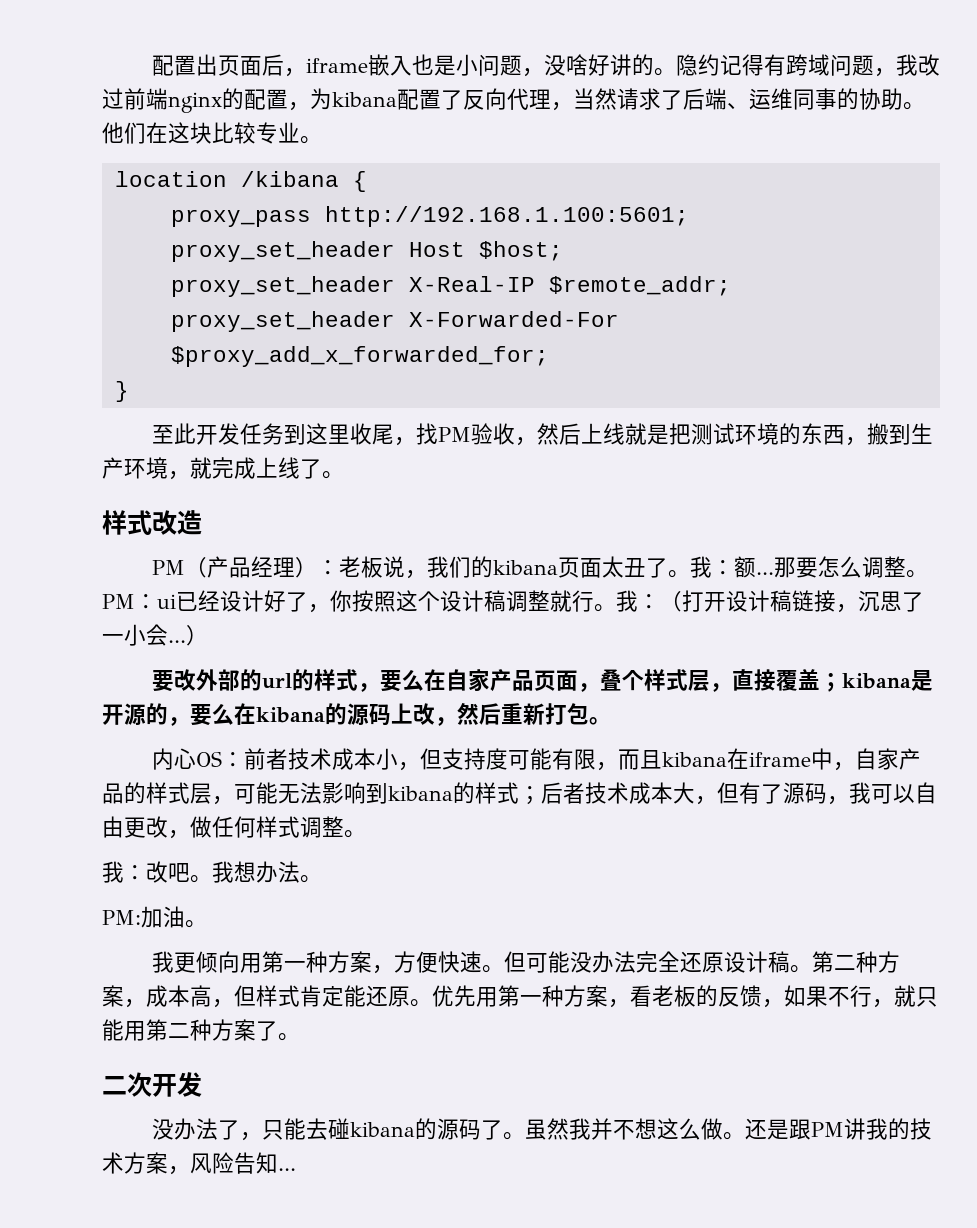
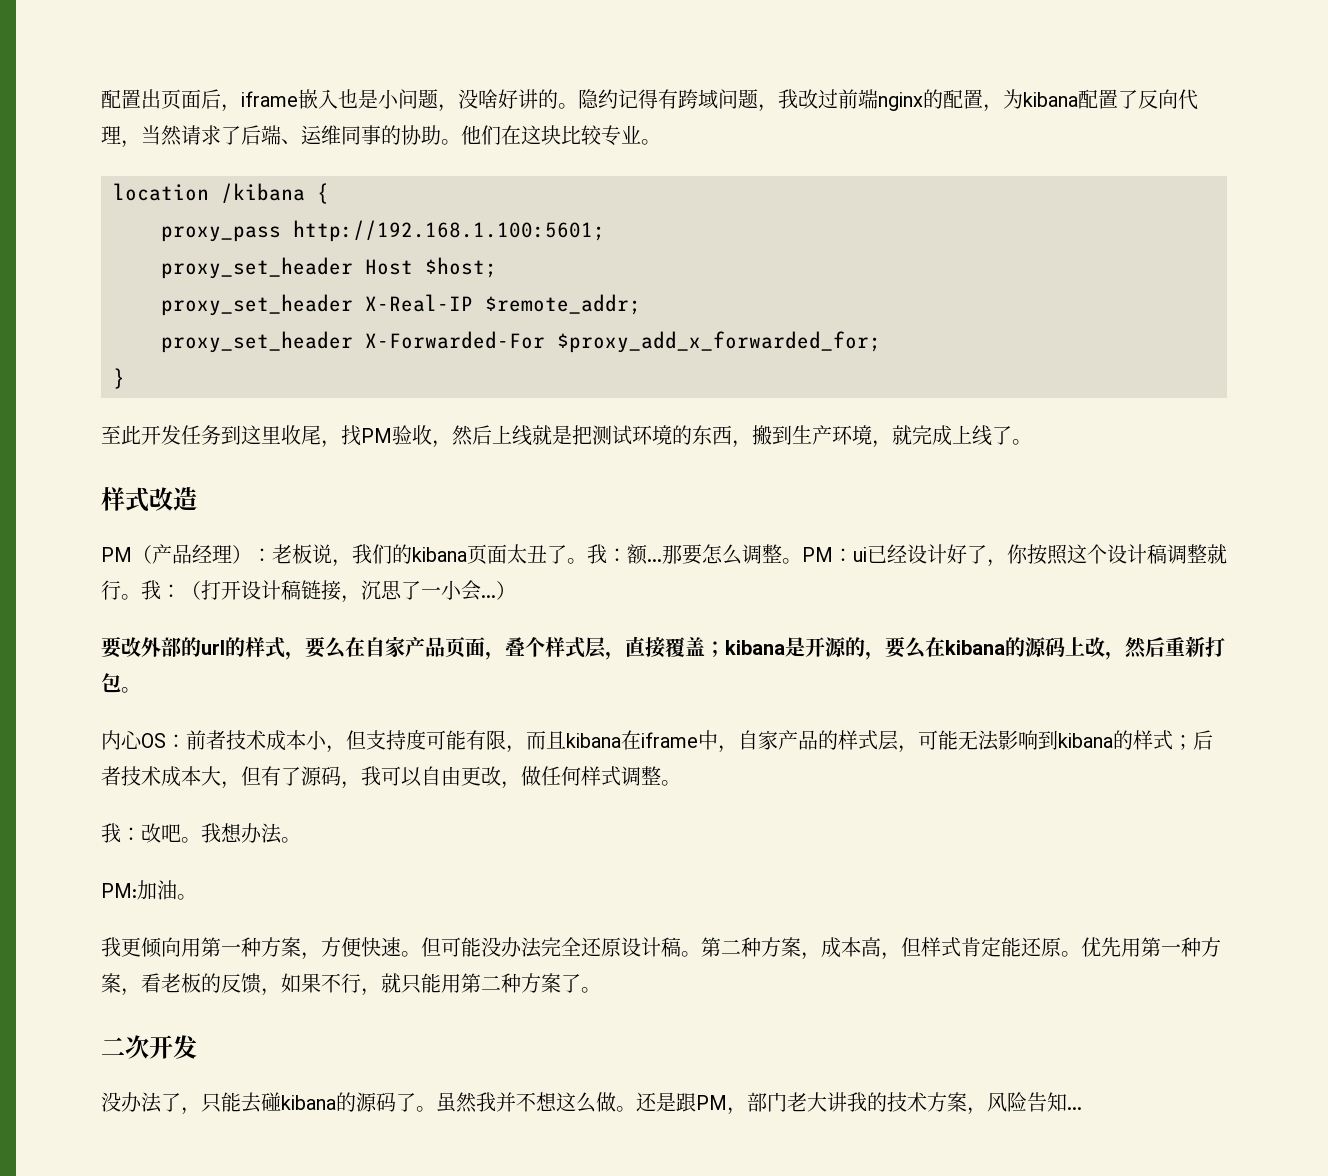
- 还是跟PM讲我的技术方案，风险告知...
+ 还是跟PM，部门老大讲我的技术方案，风险告知...

